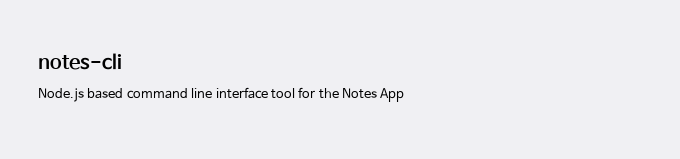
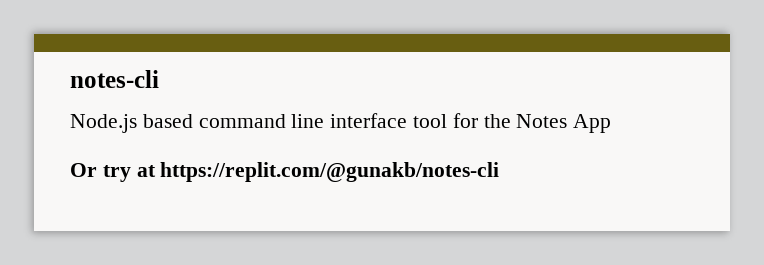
+ Or try at https://replit.com/@gunakb/notes-cli

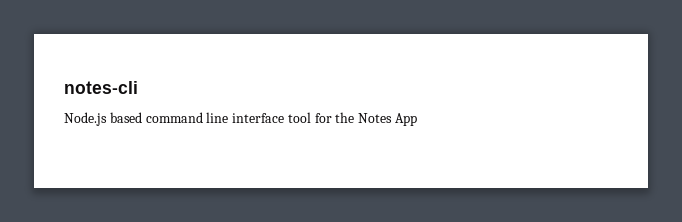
- Or try at https://replit.com/@gunakb/notes-cli

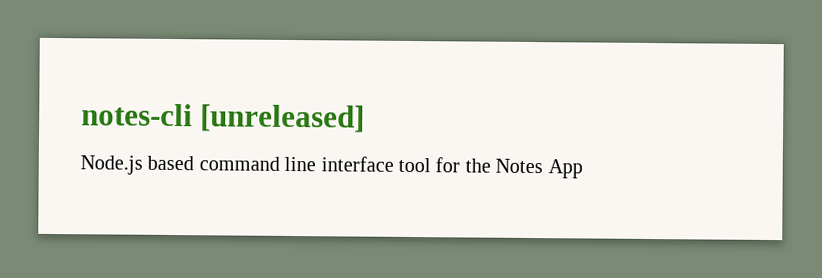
- notes-cli
+ notes-cli [unreleased]

